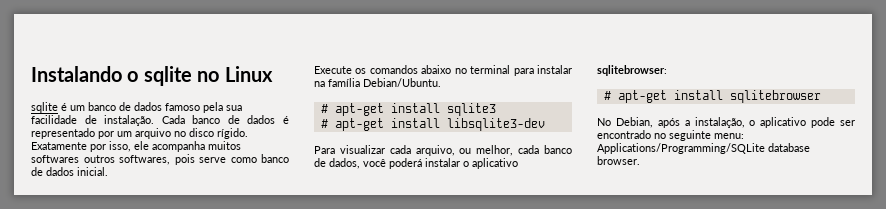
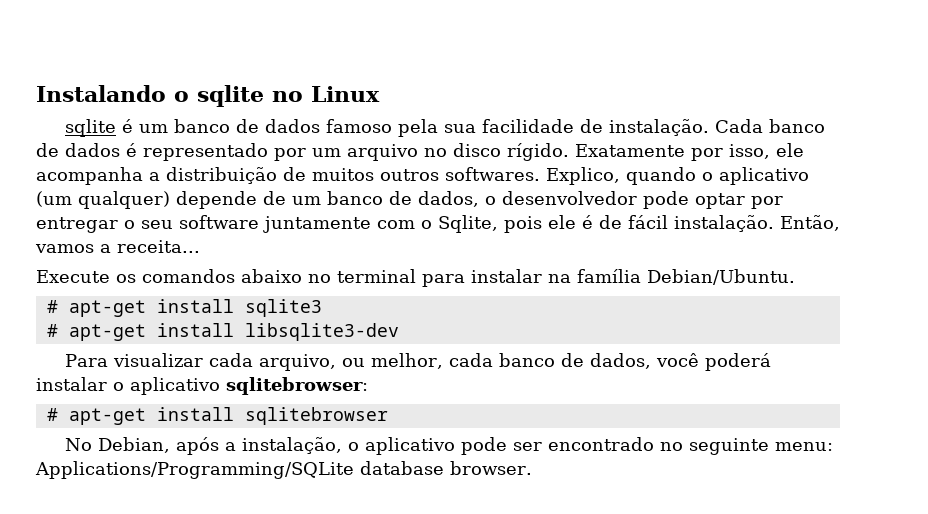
- Exatamente por isso, ele acompanha muitos softwares outros softwares, pois serve como banco de dados inicial.
+ Exatamente por isso, ele acompanha a distribuição de muitos outros softwares. Explico, quando o aplicativo (um qualquer) depende de um banco de dados, o desenvolvedor pode optar por entregar o seu software juntamente com o Sqlite, pois ele é de fácil instalação. Então, vamos a receita...

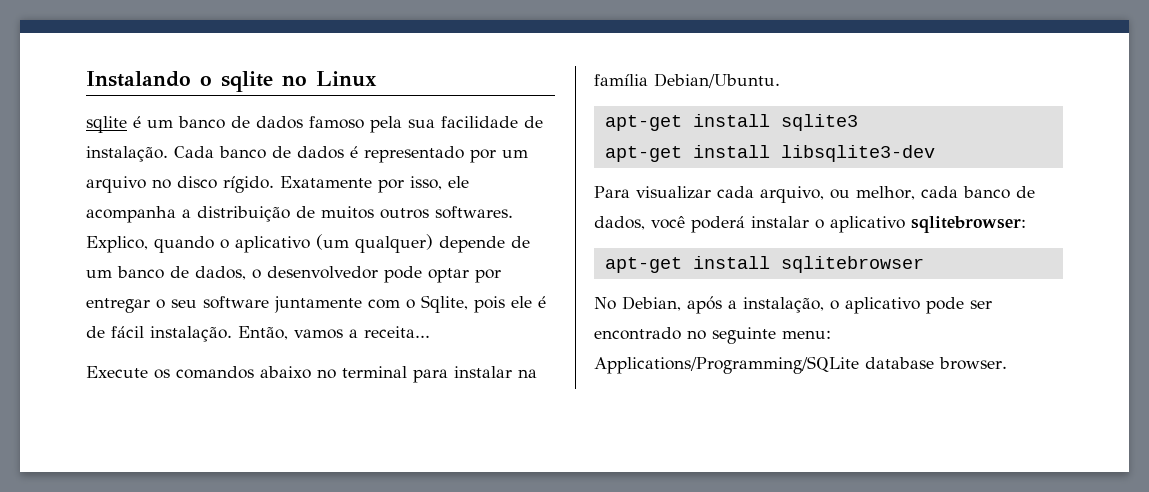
- # apt-get install sqlite3
+ apt-get install sqlite3
- # apt-get install libsqlite3-dev
+ apt-get install libsqlite3-dev
- # apt-get install sqlitebrowser
+ apt-get install sqlitebrowser

